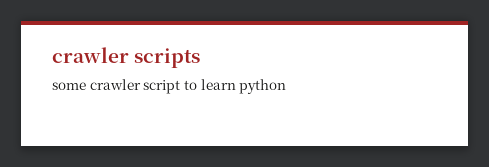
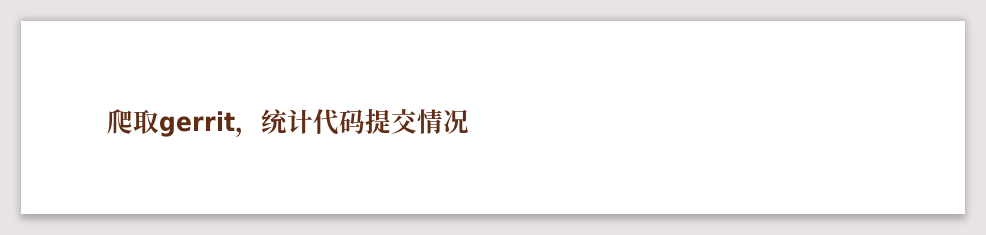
- crawler scripts
- some crawler script to learn python
+ 爬取gerrit，统计代码提交情况

